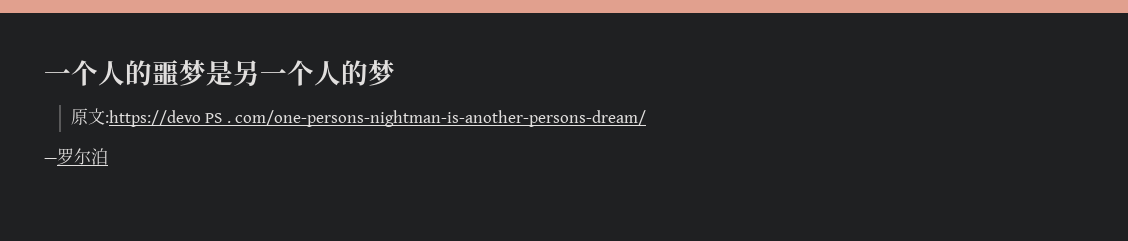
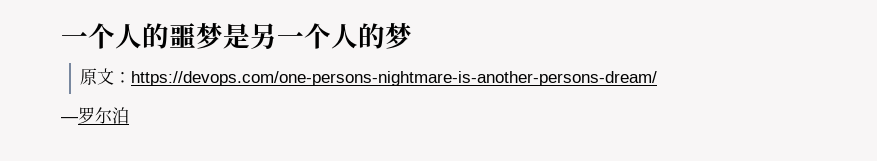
- 原文:https://devo PS . com/one-persons-nightman-is-another-persons-dream/
+ 原文：https://devops.com/one-persons-nightmare-is-another-persons-dream/

